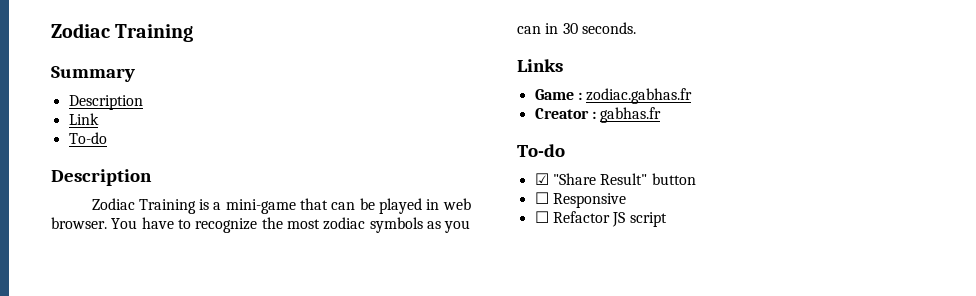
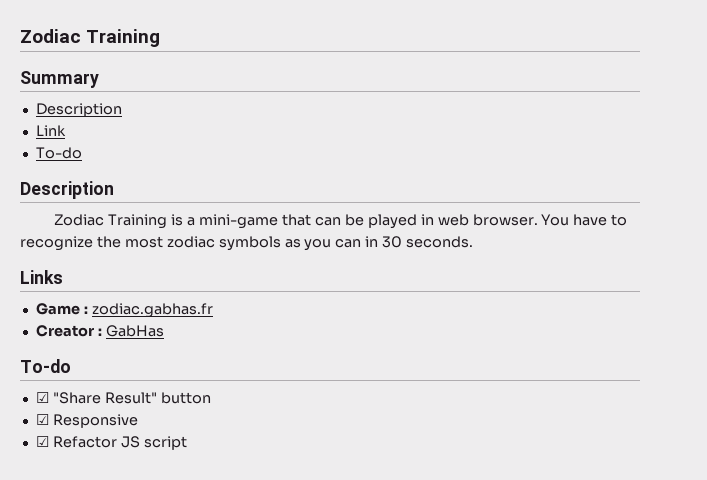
- Creator : gabhas.fr
+ Creator : GabHas
- ☐ Responsive
+ ☑ Responsive
- ☐ Refactor JS script
+ ☑ Refactor JS script

